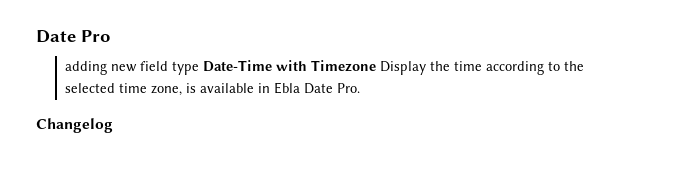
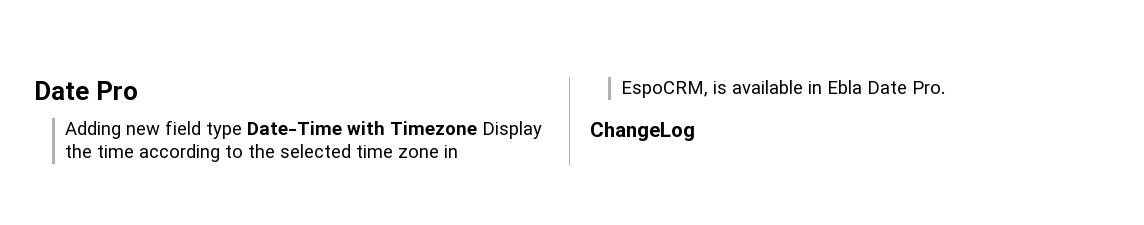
- adding new field type Date-Time with Timezone Display the time according to the selected time zone, is available in Ebla Date Pro.
+ Adding new field type Date-Time with Timezone Display the time according to the selected time zone in EspoCRM, is available in Ebla Date Pro.
- Changelog
+ ChangeLog

